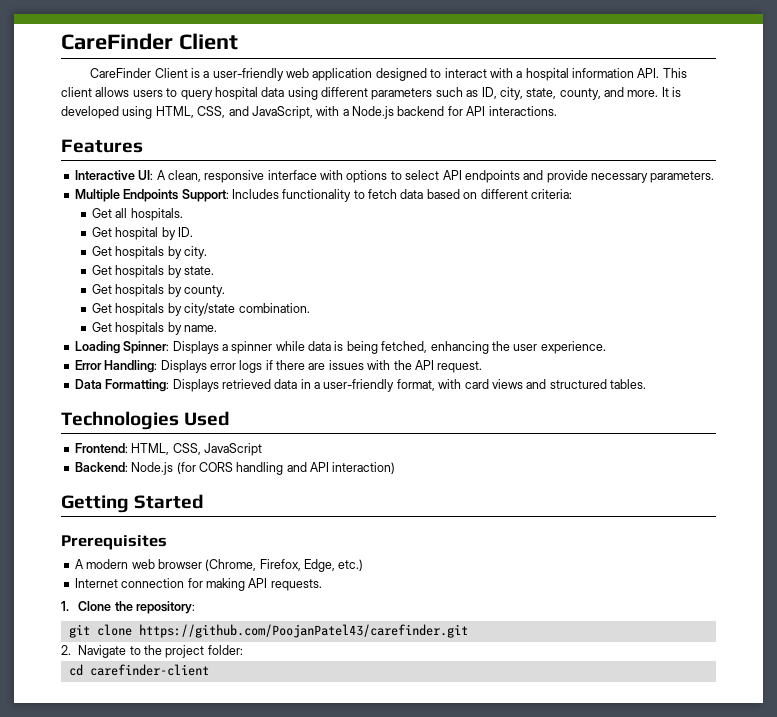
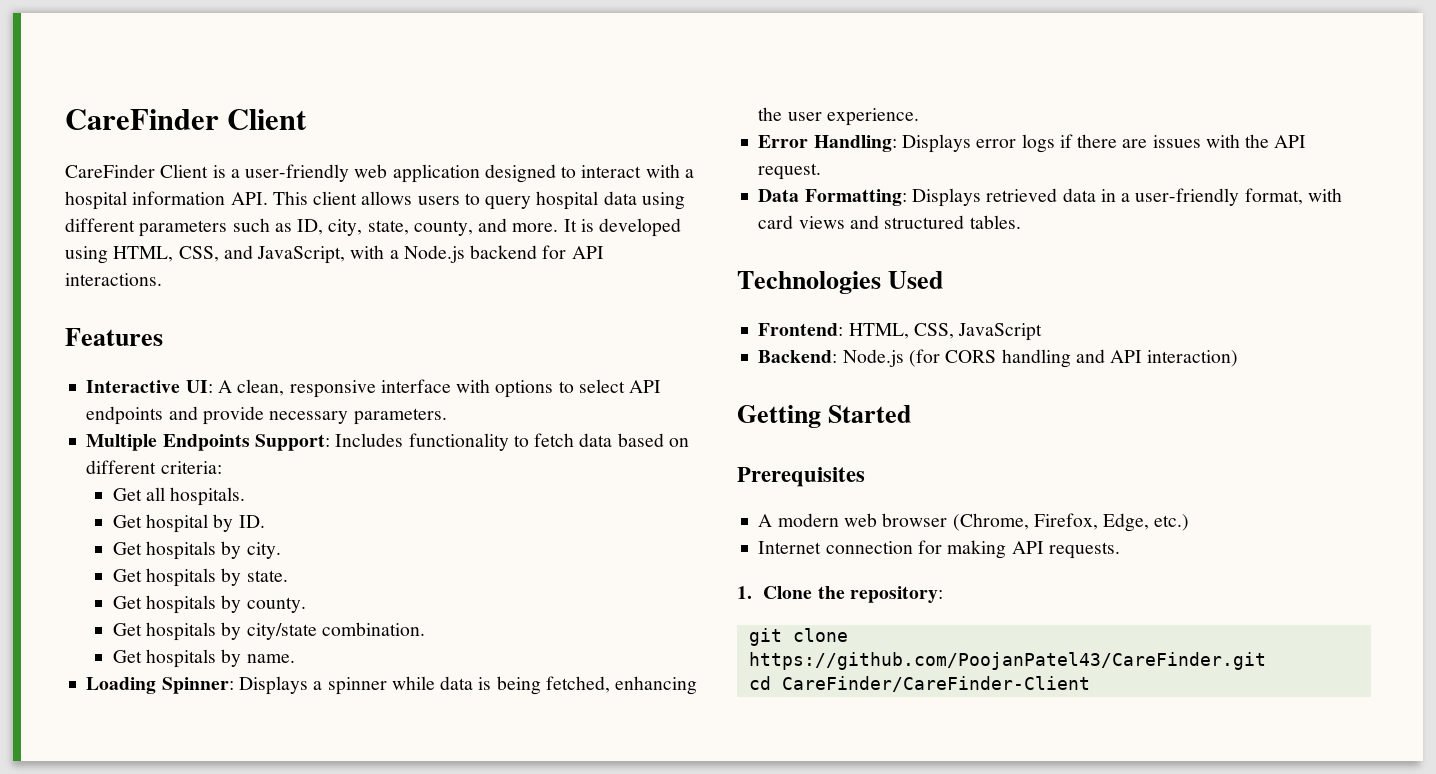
- git clone https://github.com/PoojanPatel43/carefinder.git
- 2. Navigate to the project folder:
+ git clone https://github.com/PoojanPatel43/CareFinder.git
- cd carefinder-client
+ cd CareFinder/CareFinder-Client

